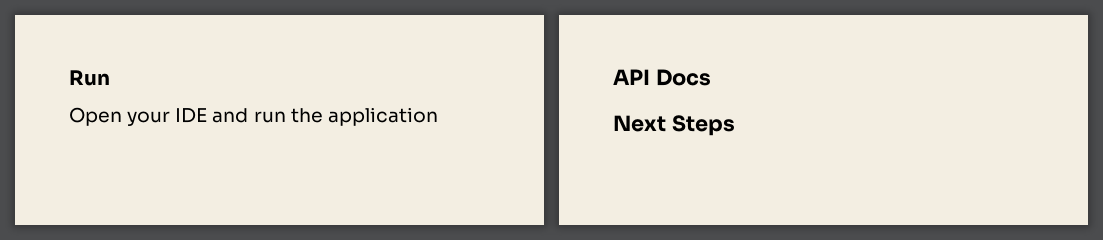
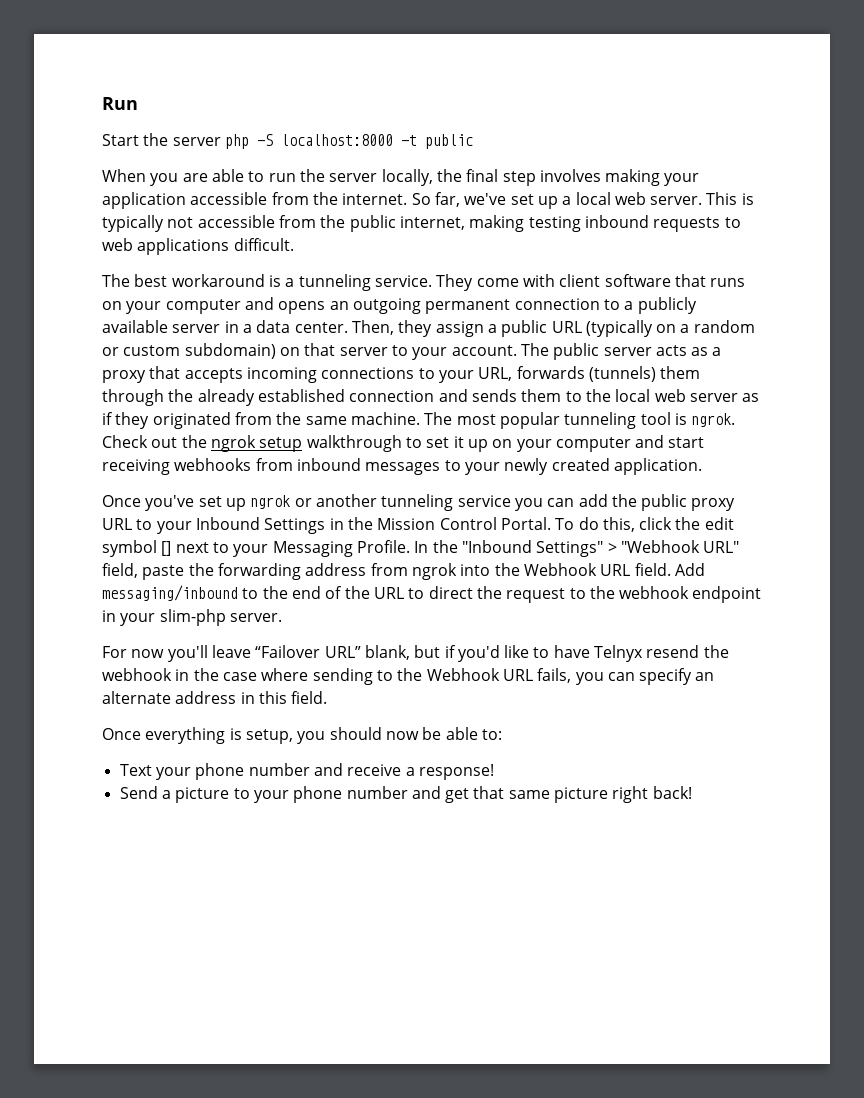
- Open your IDE and run the application
- API Docs
- Next Steps
+ Start the server php -S localhost:8000 -t public
+ When you are able to run the server locally, the final step involves making your application accessible from the internet. So far, we've set up a local web server. This is typically not accessible from the public internet, making testing inbound requests to web applications difficult.
+ The best workaround is a tunneling service. They come with client software that runs on your computer and opens an outgoing permanent connection to a publicly available server in a data center. Then, they assign a public URL (typically on a random or custom subdomain) on that server to your account. The public server acts as a proxy that accepts incoming connections to your URL, forwards (tunnels) them through the already established connection and sends them to the local web server as if they originated from the same machine. The most popular tunneling tool is ngrok. Check out the ngrok setup walkthrough to set it up on your computer and start receiving webhooks from inbound messages to your newly created application.
+ Once you've set up ngrok or another tunneling service you can add the public proxy URL to your Inbound Settings in the Mission Control Portal. To do this, click the edit symbol [] next to your Messaging Profile. In the "Inbound Settings" > "Webhook URL" field, paste the forwarding address from ngrok into the Webhook URL field. Add messaging/inbound to the end of the URL to direct the request to the webhook endpoint in your slim-php server.
+ For now you'll leave “Failover URL” blank, but if you'd like to have Telnyx resend the webhook in the case where sending to the Webhook URL fails, you can specify an alternate address in this field.
+ Once everything is setup, you should now be able to:
+ Text your phone number and receive a response!
+ Send a picture to your phone number and get that same picture right back!

